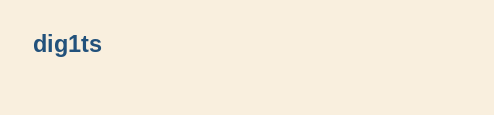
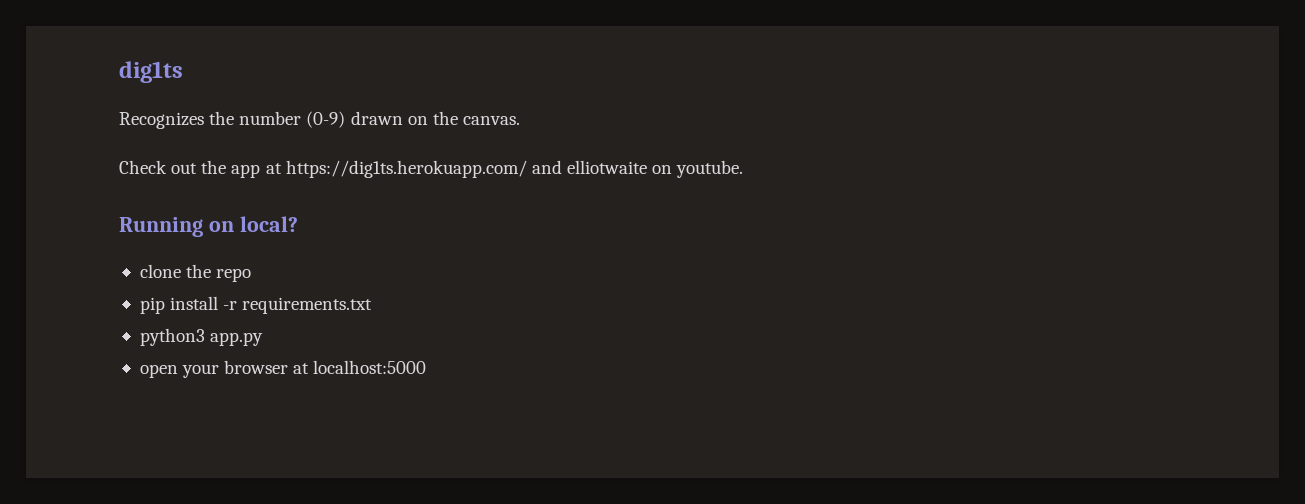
+ Recognizes the number (0-9) drawn on the canvas.
+ Check out the app at https://dig1ts.herokuapp.com/ and elliotwaite on youtube.
+ Running on local?
+ clone the repo
+ pip install -r requirements.txt
+ python3 app.py
+ open your browser at localhost:5000

